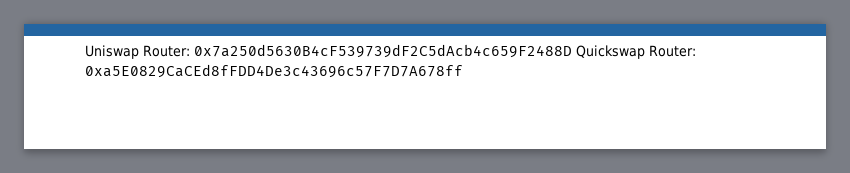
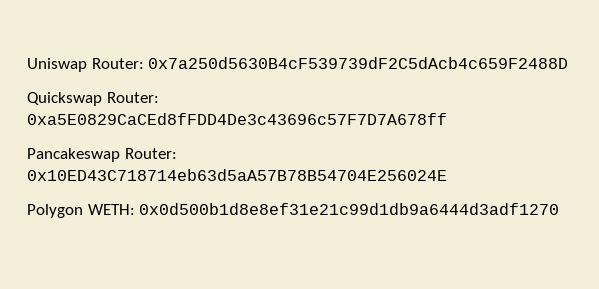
- Uniswap Router: 0x7a250d5630B4cF539739dF2C5dAcb4c659F2488D Quickswap Router: 0xa5E0829CaCEd8fFDD4De3c43696c57F7D7A678ff
+ Uniswap Router: 0x7a250d5630B4cF539739dF2C5dAcb4c659F2488D
+ Quickswap Router: 0xa5E0829CaCEd8fFDD4De3c43696c57F7D7A678ff
+ Pancakeswap Router: 0x10ED43C718714eb63d5aA57B78B54704E256024E
+ Polygon WETH: 0x0d500b1d8e8ef31e21c99d1db9a6444d3adf1270

